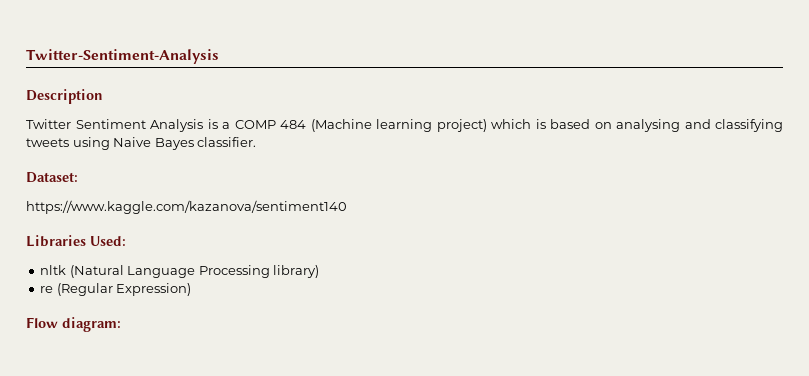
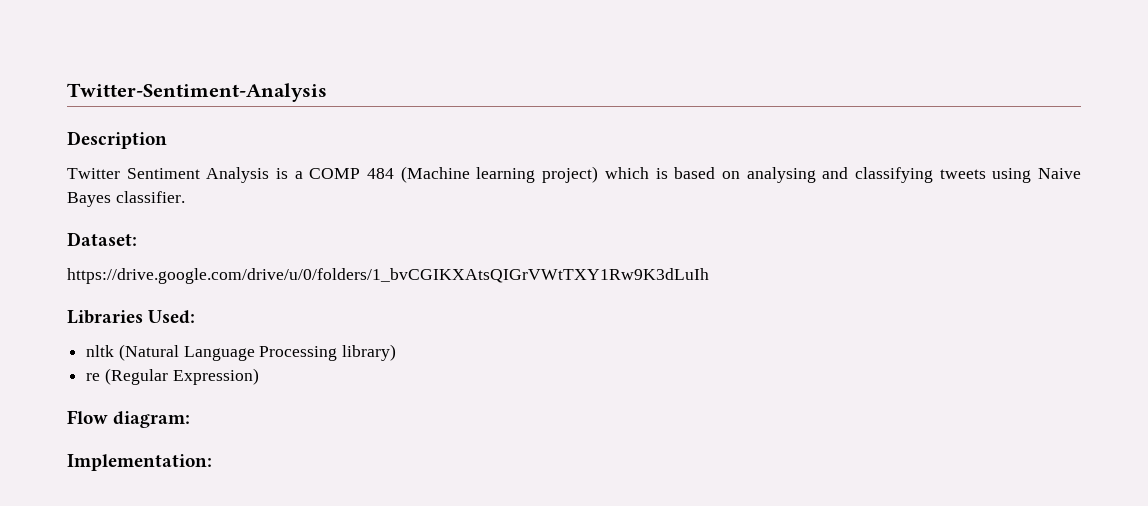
- https://www.kaggle.com/kazanova/sentiment140
+ https://drive.google.com/drive/u/0/folders/1_bvCGIKXAtsQIGrVWtTXY1Rw9K3dLuIh
+ Implementation:

